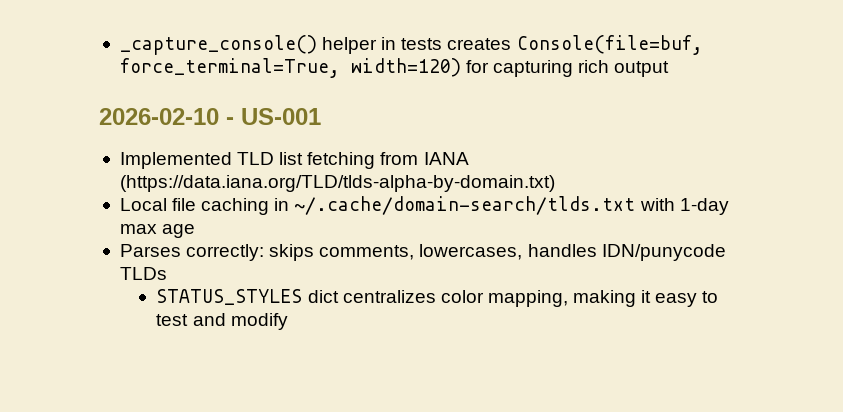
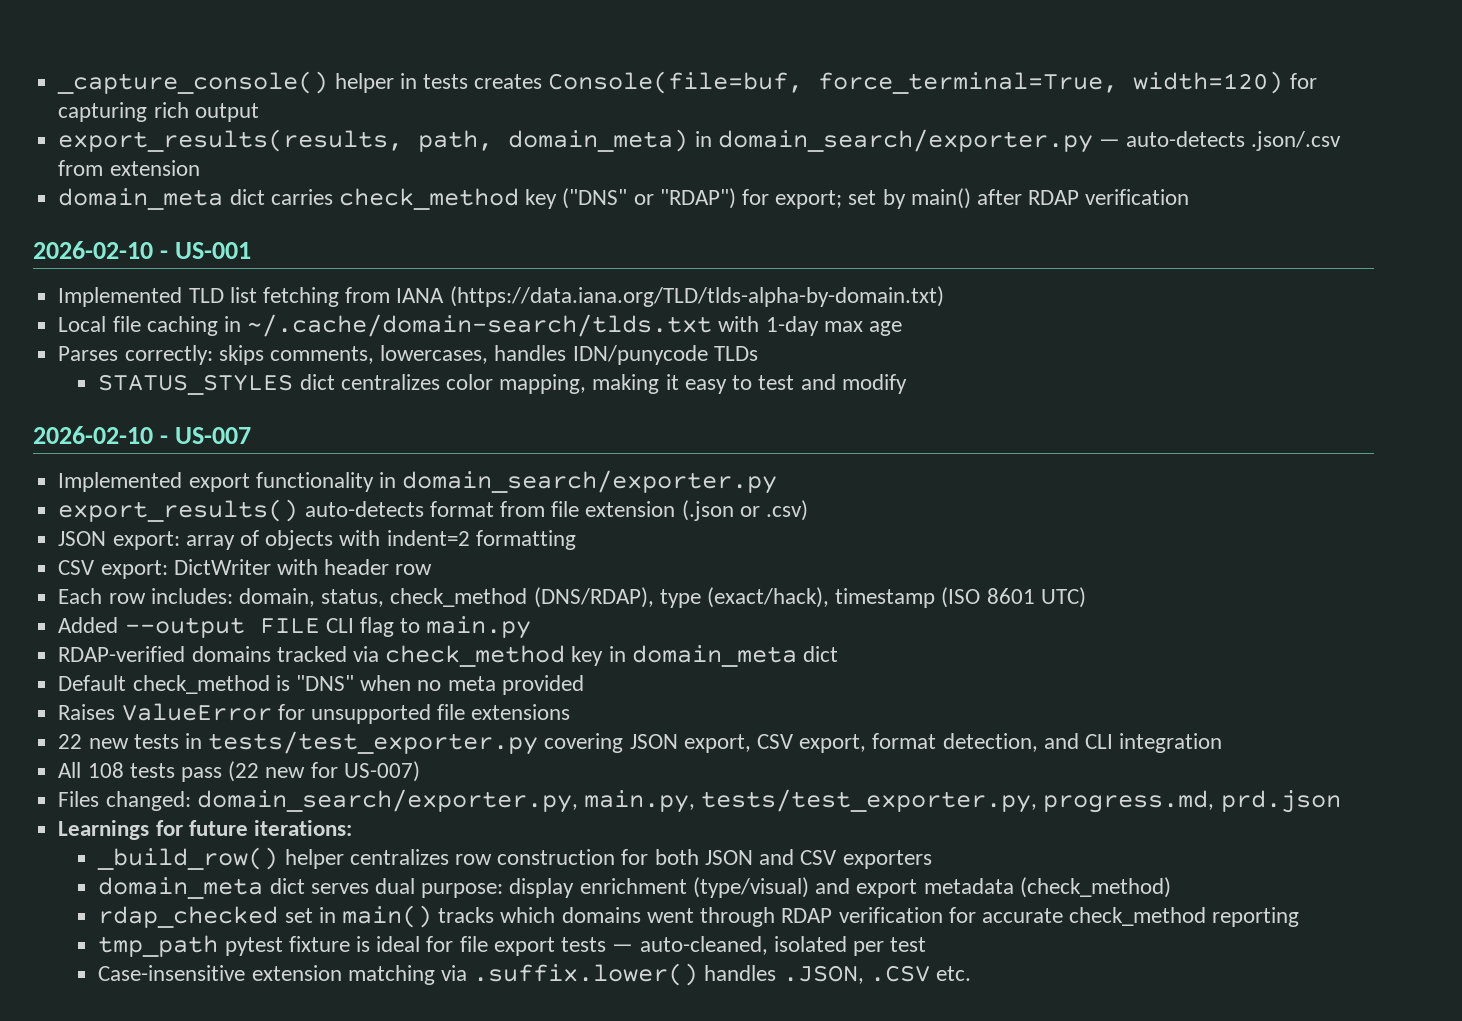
+ export_results(results, path, domain_meta) in domain_search/exporter.py — auto-detects .json/.csv from extension
+ domain_meta dict carries check_method key ("DNS" or "RDAP") for export; set by main() after RDAP verification
+ 2026-02-10 - US-007
+ Implemented export functionality in domain_search/exporter.py
+ export_results() auto-detects format from file extension (.json or .csv)
+ JSON export: array of objects with indent=2 formatting
+ CSV export: DictWriter with header row
+ Each row includes: domain, status, check_method (DNS/RDAP), type (exact/hack), timestamp (ISO 8601 UTC)
+ Added --output FILE CLI flag to main.py
+ RDAP-verified domains tracked via check_method key in domain_meta dict
+ Default check_method is "DNS" when no meta provided
+ Raises ValueError for unsupported file extensions
+ 22 new tests in tests/test_exporter.py covering JSON export, CSV export, format detection, and CLI integration
+ All 108 tests pass (22 new for US-007)
+ Files changed: domain_search/exporter.py, main.py, tests/test_exporter.py, progress.md, prd.json
+ Learnings for future iterations:
+ _build_row() helper centralizes row construction for both JSON and CSV exporters
+ domain_meta dict serves dual purpose: display enrichment (type/visual) and export metadata (check_method)
+ rdap_checked set in main() tracks which domains went through RDAP verification for accurate check_method reporting
+ tmp_path pytest fixture is ideal for file export tests — auto-cleaned, isolated per test
+ Case-insensitive extension matching via .suffix.lower() handles .JSON, .CSV etc.

